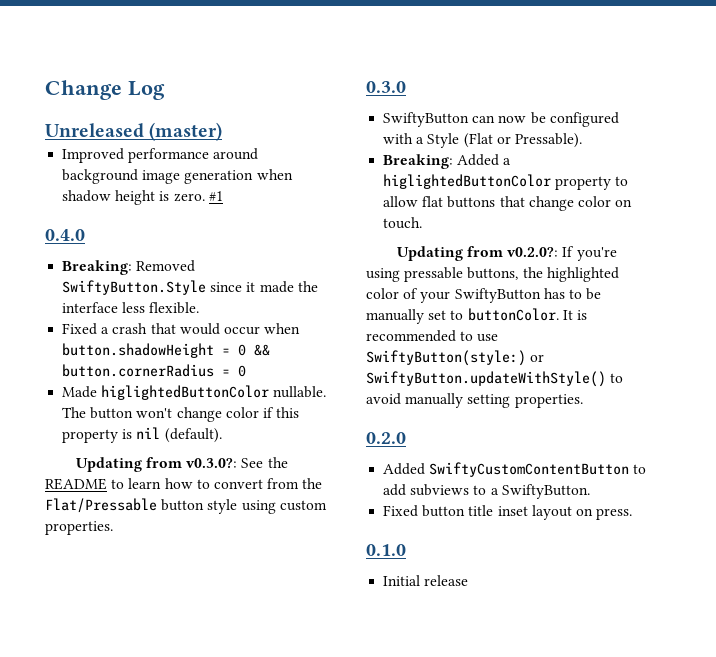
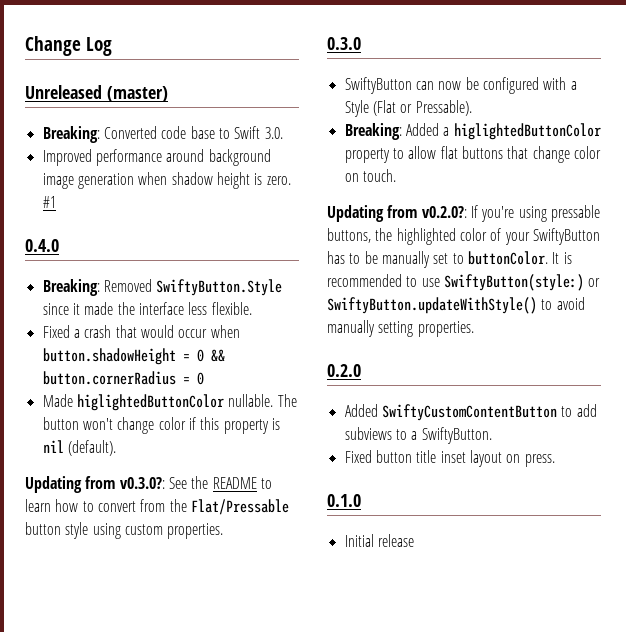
+ Breaking: Converted code base to Swift 3.0.

